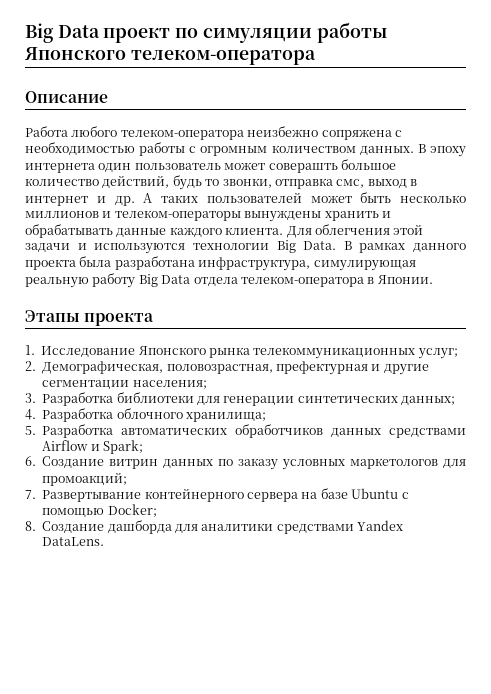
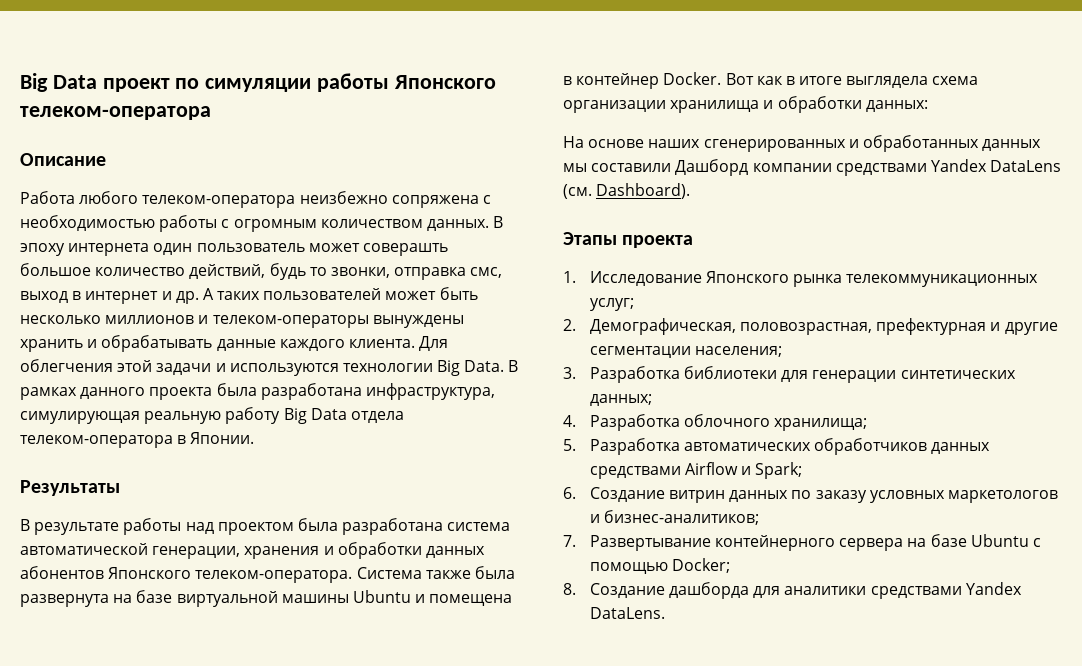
+ Результаты
+ В результате работы над проектом была разработана система автоматической генерации, хранения и обработки данных абонентов Японского телеком-оператора. Система также была развернута на базе виртуальной машины Ubuntu и помещена в контейнер Docker. Вот как в итоге выглядела схема организации хранилища и обработки данных:
+ На основе наших сгенерированных и обработанных данных мы составили Дашборд компании средствами Yandex DataLens (см. Dashboard).
- 6. Создание витрин данных по заказу условных маркетологов для промоакций;
+ 6. Создание витрин данных по заказу условных маркетологов и бизнес-аналитиков;

